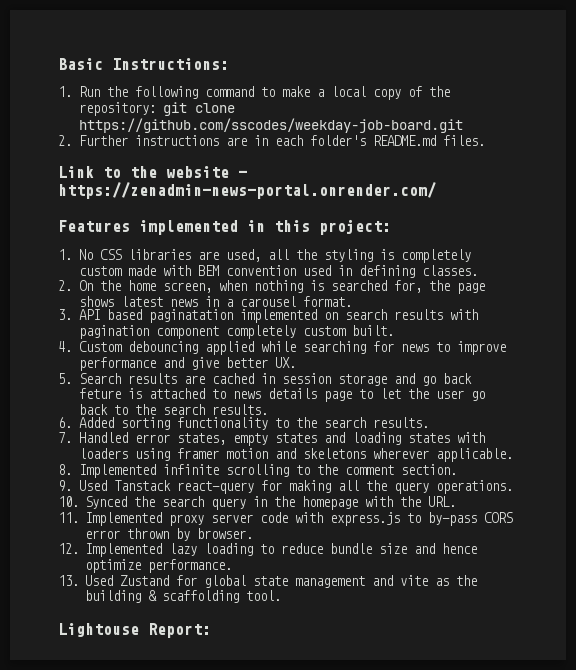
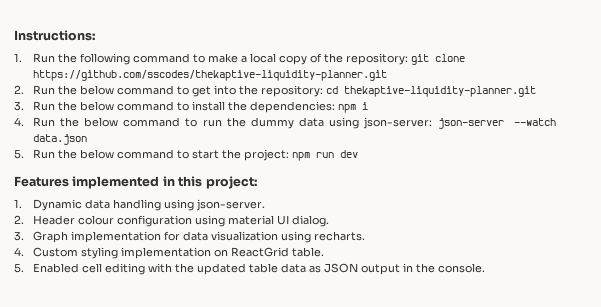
- Basic Instructions:
+ Instructions:
- 1. Run the following command to make a local copy of the repository: git clone https://github.com/sscodes/weekday-job-board.git
- 2. Further instructions are in each folder's README.md files.
- Link to the website - https://zenadmin-news-portal.onrender.com/
+ 1. Run the following command to make a local copy of the repository: git clone https://github.com/sscodes/thekaptive-liquidity-planner.git
+ 2. Run the below command to get into the repository: cd thekaptive-liquidity-planner.git
+ 3. Run the below command to install the dependencies: npm i
+ 4. Run the below command to run the dummy data using json-server: json-server --watch data.json
+ 5. Run the below command to start the project: npm run dev
- 1. No CSS libraries are used, all the styling is completely custom made with BEM convention used in defining classes.
- 2. On the home screen, when nothing is searched for, the page shows latest news in a carousel format.
- 3. API based paginatation implemented on search results with pagination component completely custom built.
- 4. Custom debouncing applied while searching for news to improve performance and give better UX.
- 5. Search results are cached in session storage and go back feture is attached to news details page to let the user go back to the search results.
- 6. Added sorting functionality to the search results.
- 7. Handled error states, empty states and loading states with loaders using framer motion and skeletons wherever applicable.
- 8. Implemented infinite scrolling to the comment section.
- 9. Used Tanstack react-query for making all the query operations.
- 10. Synced the search query in the homepage with the URL.
- 11. Implemented proxy server code with express.js to by-pass CORS error thrown by browser.
- 12. Implemented lazy loading to reduce bundle size and hence optimize performance.
- 13. Used Zustand for global state management and vite as the building & scaffolding tool.
- Lightouse Report:
+ 1. Dynamic data handling using json-server.
+ 2. Header colour configuration using material UI dialog.
+ 3. Graph implementation for data visualization using recharts.
+ 4. Custom styling implementation on ReactGrid table.
+ 5. Enabled cell editing with the updated table data as JSON output in the console.

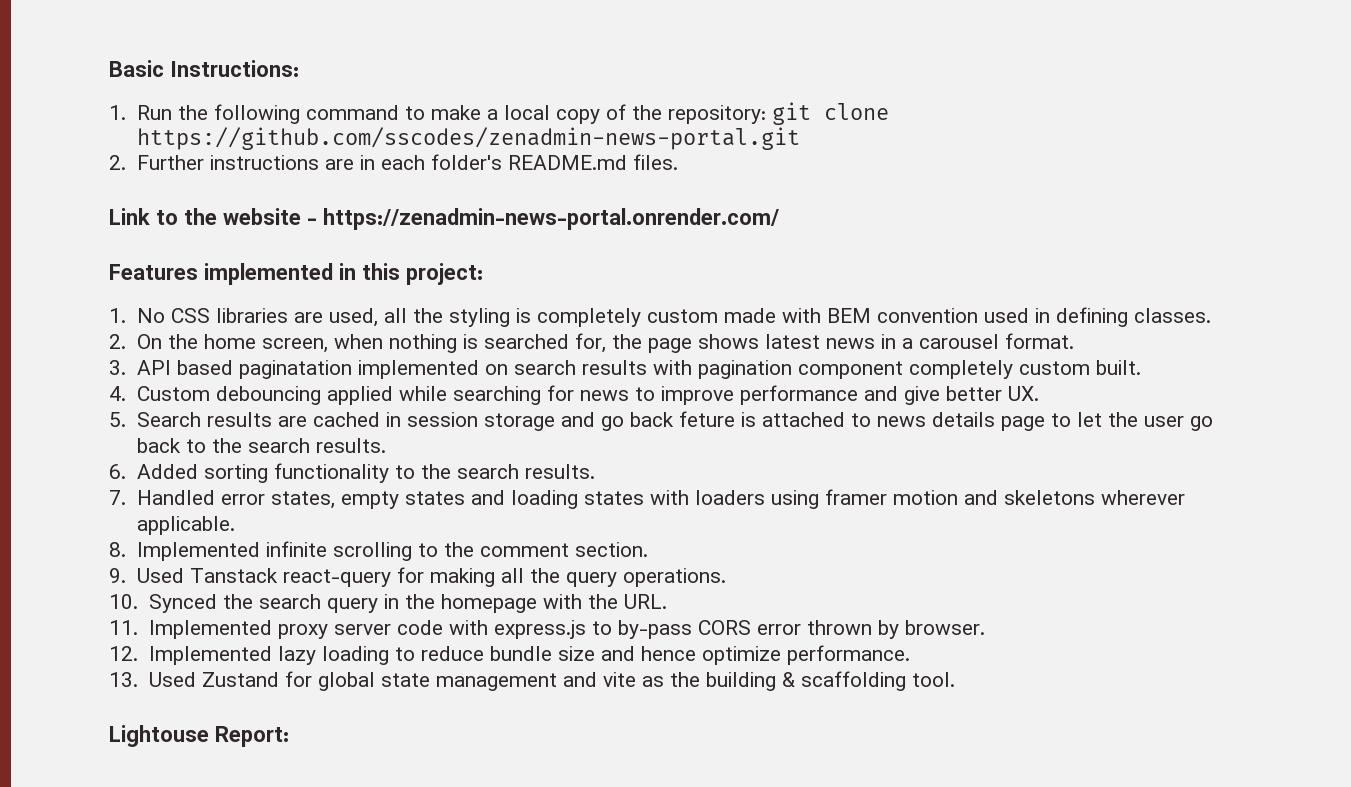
- Instructions:
+ Basic Instructions:
- 1. Run the following command to make a local copy of the repository: git clone https://github.com/sscodes/thekaptive-liquidity-planner.git
- 2. Run the below command to get into the repository: cd thekaptive-liquidity-planner.git
- 3. Run the below command to install the dependencies: npm i
- 4. Run the below command to run the dummy data using json-server: json-server --watch data.json
- 5. Run the below command to start the project: npm run dev
+ 1. Run the following command to make a local copy of the repository: git clone https://github.com/sscodes/zenadmin-news-portal.git
+ 2. Further instructions are in each folder's README.md files.
+ Link to the website - https://zenadmin-news-portal.onrender.com/
- 1. Dynamic data handling using json-server.
- 2. Header colour configuration using material UI dialog.
- 3. Graph implementation for data visualization using recharts.
- 4. Custom styling implementation on ReactGrid table.
- 5. Enabled cell editing with the updated table data as JSON output in the console.
+ 1. No CSS libraries are used, all the styling is completely custom made with BEM convention used in defining classes.
+ 2. On the home screen, when nothing is searched for, the page shows latest news in a carousel format.
+ 3. API based paginatation implemented on search results with pagination component completely custom built.
+ 4. Custom debouncing applied while searching for news to improve performance and give better UX.
+ 5. Search results are cached in session storage and go back feture is attached to news details page to let the user go back to the search results.
+ 6. Added sorting functionality to the search results.
+ 7. Handled error states, empty states and loading states with loaders using framer motion and skeletons wherever applicable.
+ 8. Implemented infinite scrolling to the comment section.
+ 9. Used Tanstack react-query for making all the query operations.
+ 10. Synced the search query in the homepage with the URL.
+ 11. Implemented proxy server code with express.js to by-pass CORS error thrown by browser.
+ 12. Implemented lazy loading to reduce bundle size and hence optimize performance.
+ 13. Used Zustand for global state management and vite as the building & scaffolding tool.
+ Lightouse Report:

